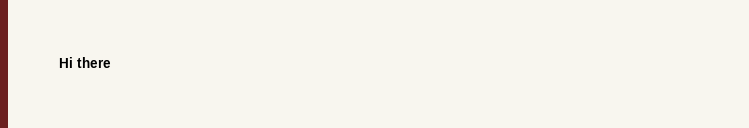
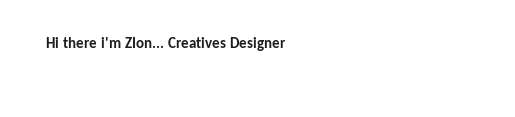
- Hi there
+ Hi there i'm ZIon... Creatives Designer

